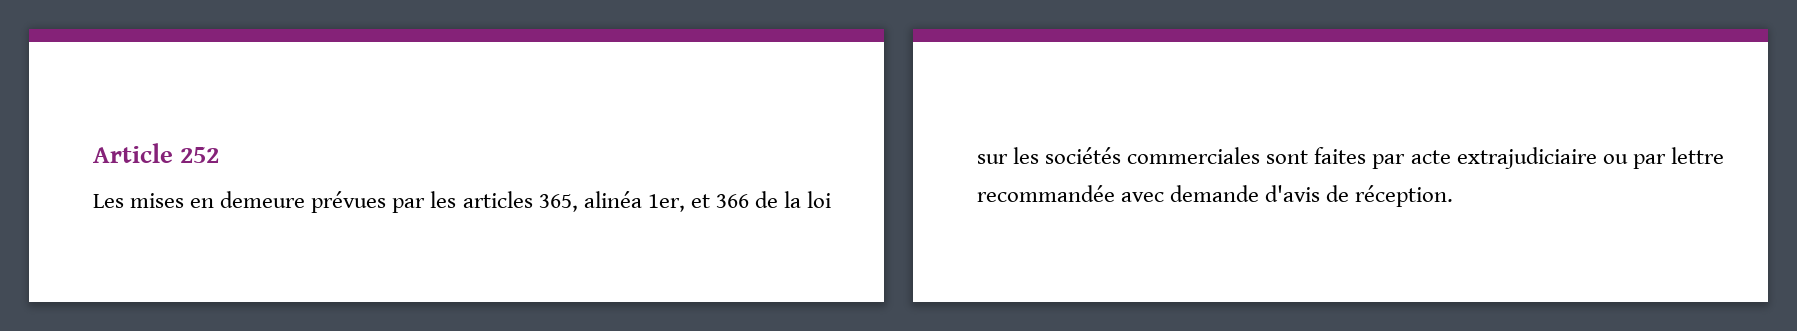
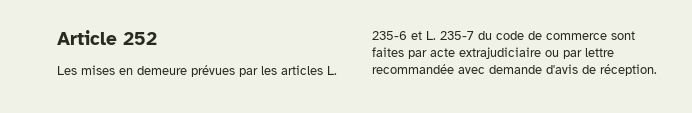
- Les mises en demeure prévues par les articles 365, alinéa 1er, et 366 de la loi sur les sociétés commerciales sont faites par acte extrajudiciaire ou par lettre recommandée avec demande d'avis de réception.
+ Les mises en demeure prévues par les articles L. 235-6 et L. 235-7 du code de commerce sont faites par acte extrajudiciaire ou par lettre recommandée avec demande d'avis de réception.

